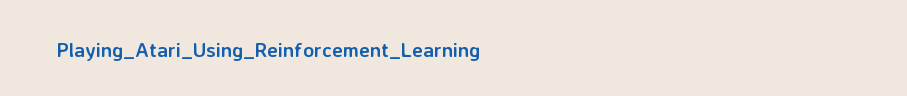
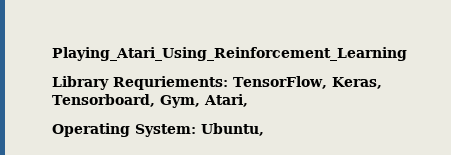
+ Library Requriements: TensorFlow, Keras, Tensorboard, Gym, Atari,
+ Operating System: Ubuntu,

